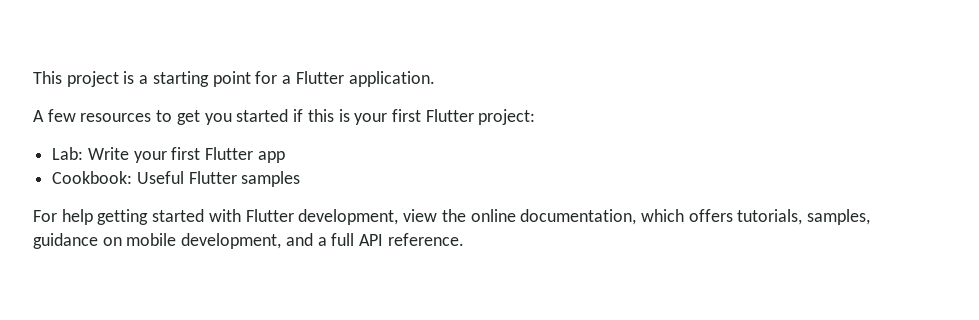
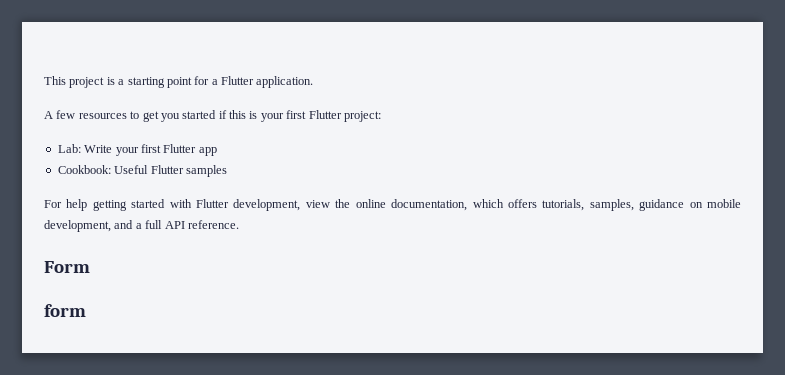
+ Form
+ form

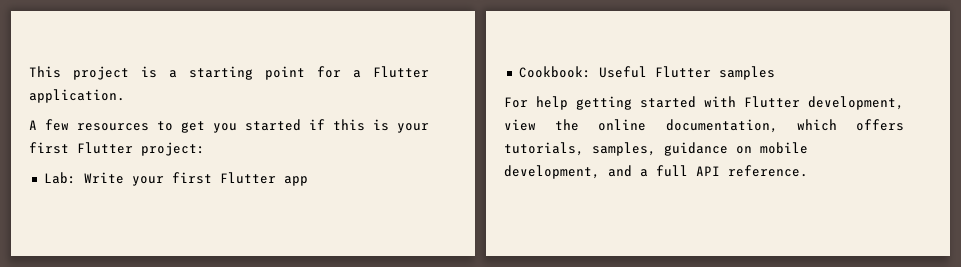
- Form
- form

